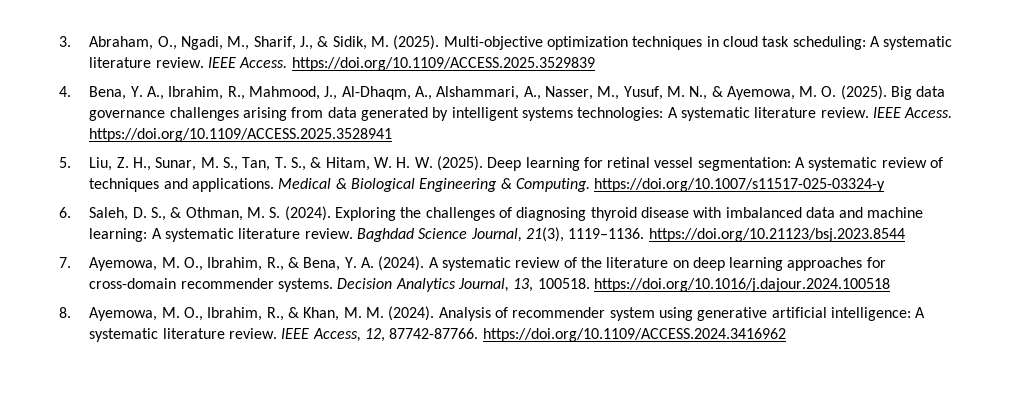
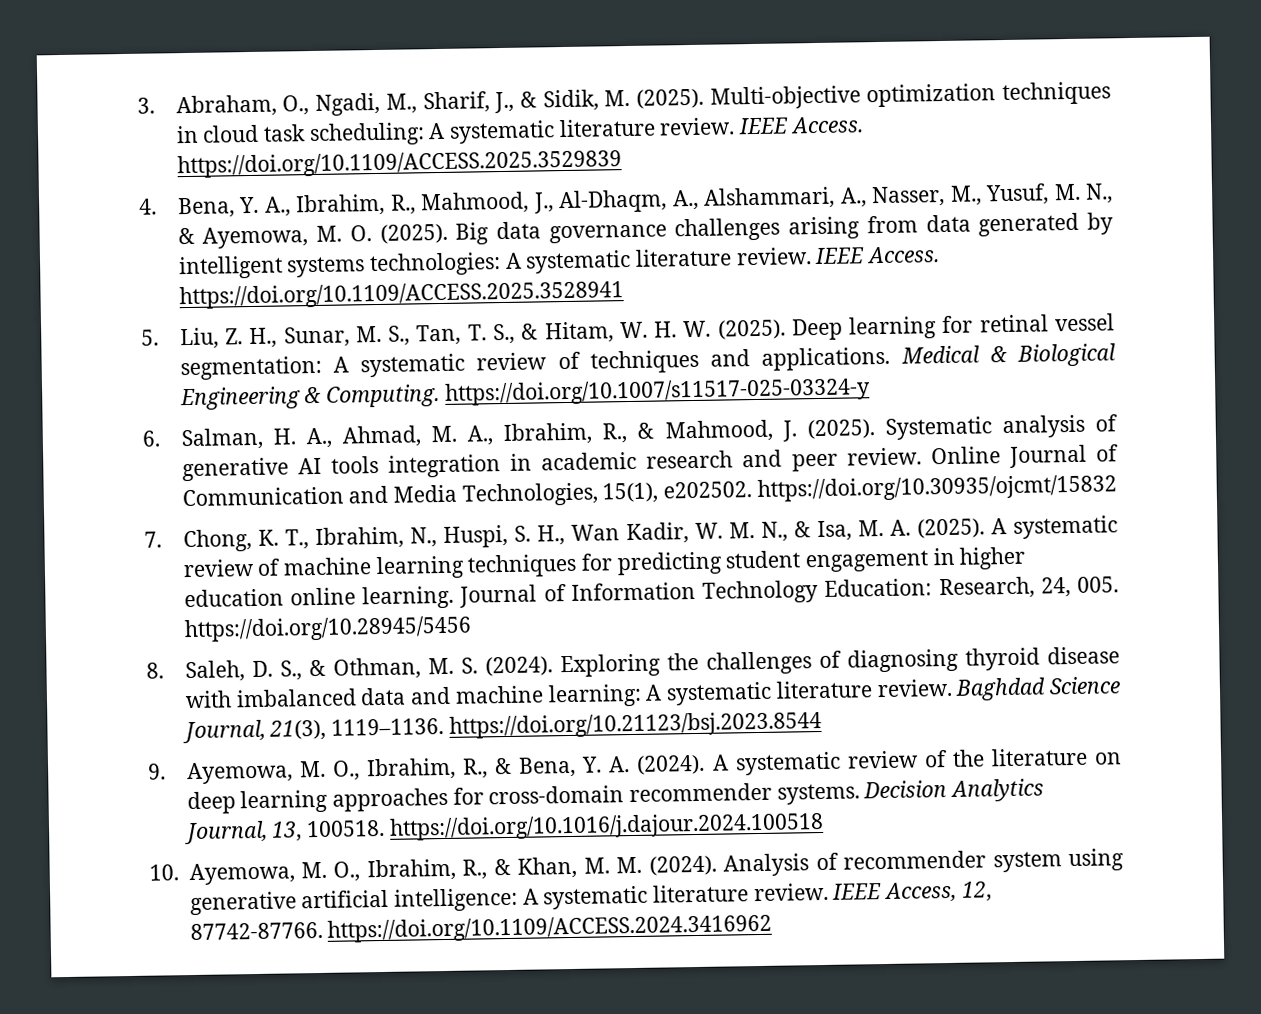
- 6. Saleh, D. S., & Othman, M. S. (2024).
+ 6. Salman, H. A., Ahmad, M. A., Ibrahim, R., & Mahmood, J. (2025). Systematic analysis of generative AI tools integration in academic research and peer review. Online Journal of Communication and Media Technologies, 15(1), e202502. https://doi.org/10.30935/ojcmt/15832
+ 7. Chong, K. T., Ibrahim, N., Huspi, S. H., Wan Kadir, W. M. N., & Isa, M. A. (2025). A systematic review of machine learning techniques for predicting student engagement in higher education online learning. Journal of Information Technology Education: Research, 24, 005. https://doi.org/10.28945/5456
+ 8. Saleh, D. S., & Othman, M. S. (2024).
- 7. Ayemowa, M. O., Ibrahim, R., & Bena, Y. A. (2024).
+ 9. Ayemowa, M. O., Ibrahim, R., & Bena, Y. A. (2024).
- 8. Ayemowa, M. O., Ibrahim, R., & Khan, M. M. (2024).
+ 10. Ayemowa, M. O., Ibrahim, R., & Khan, M. M. (2024).

